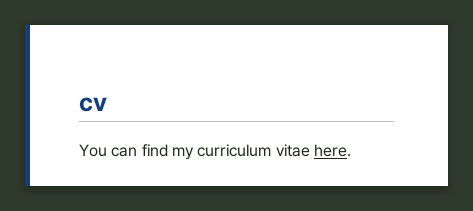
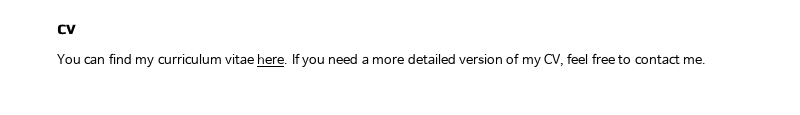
+ If you need a more detailed version of my CV, feel free to contact me.

